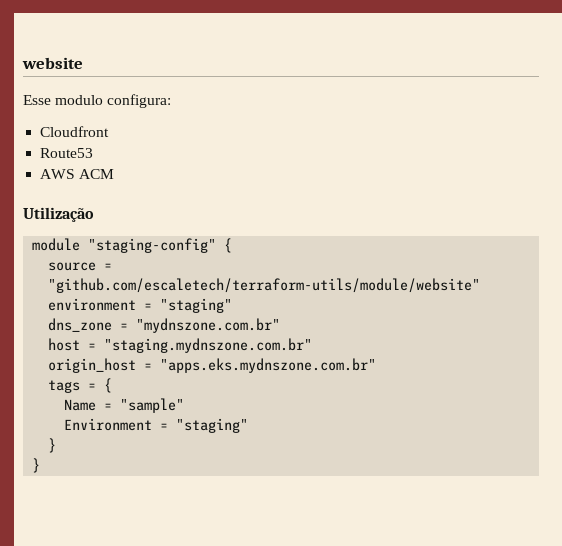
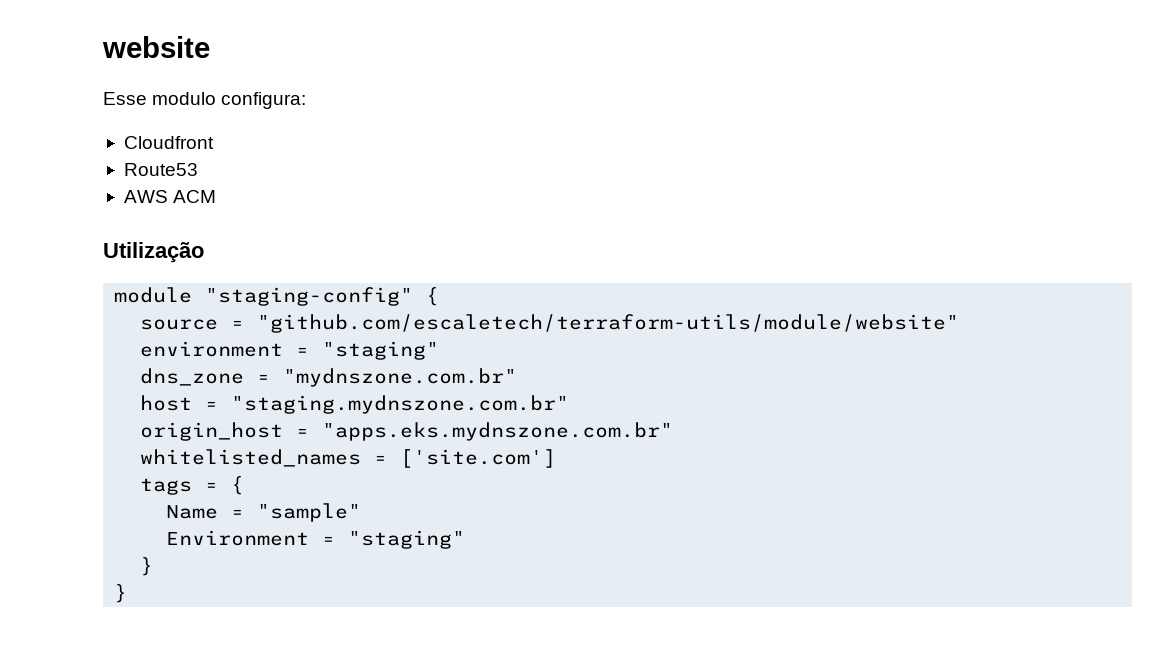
+ whitelisted_names = ['site.com']

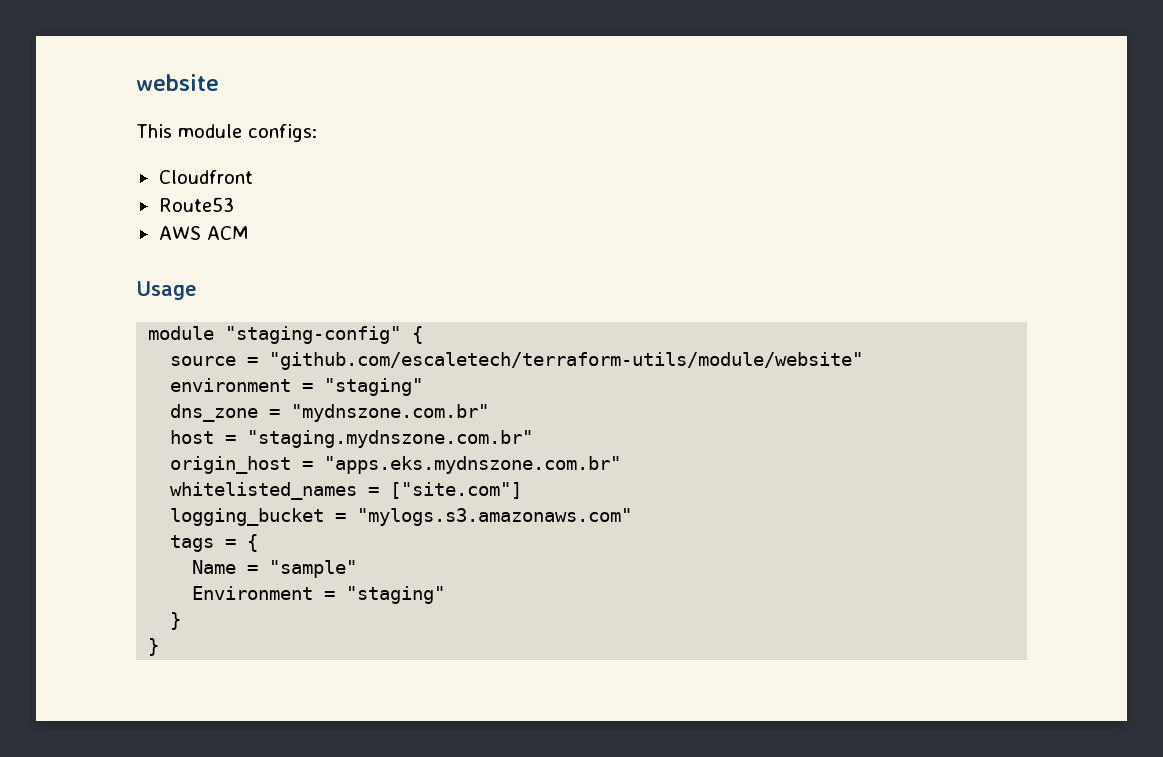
- Esse modulo configura:
+ This module configs:
- Utilização
+ Usage
- whitelisted_names = ['site.com']
+ whitelisted_names = ["site.com"]
+ logging_bucket = "mylogs.s3.amazonaws.com"

